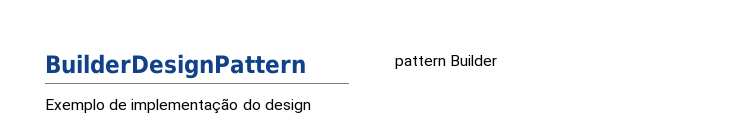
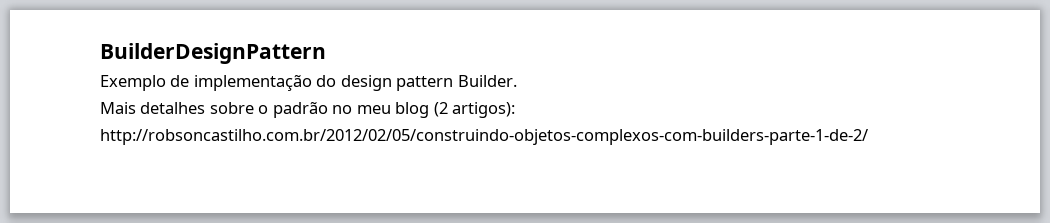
- Exemplo de implementação do design pattern Builder
+ Exemplo de implementação do design pattern Builder.
+ Mais detalhes sobre o padrão no meu blog (2 artigos):
+ http://robsoncastilho.com.br/2012/02/05/construindo-objetos-complexos-com-builders-parte-1-de-2/

